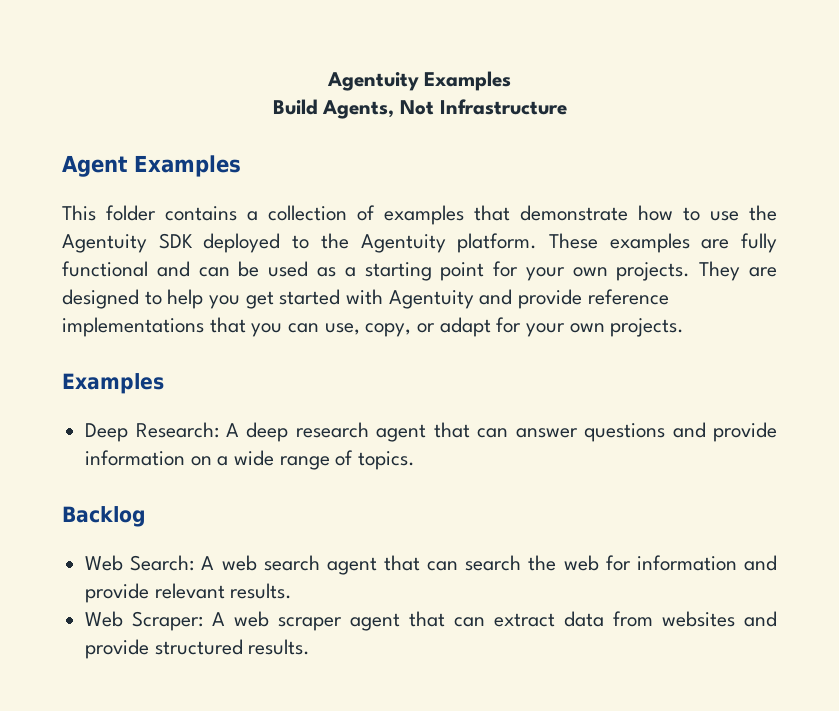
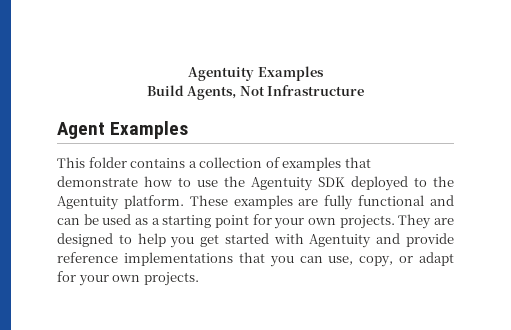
  They are designed to help you get started with Agentuity and provide reference implementations that you can use, copy, or adapt for your own projects.
- Examples
- Deep Research: A deep research agent that can answer questions and provide information on a wide range of topics.
- Backlog
- Web Search: A web search agent that can search the web for information and provide relevant results.
- Web Scraper: A web scraper agent that can extract data from websites and provide structured results.

